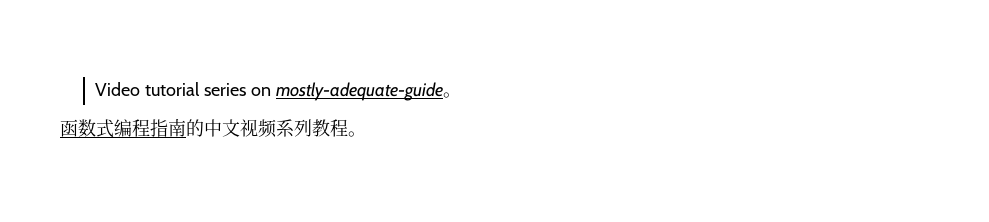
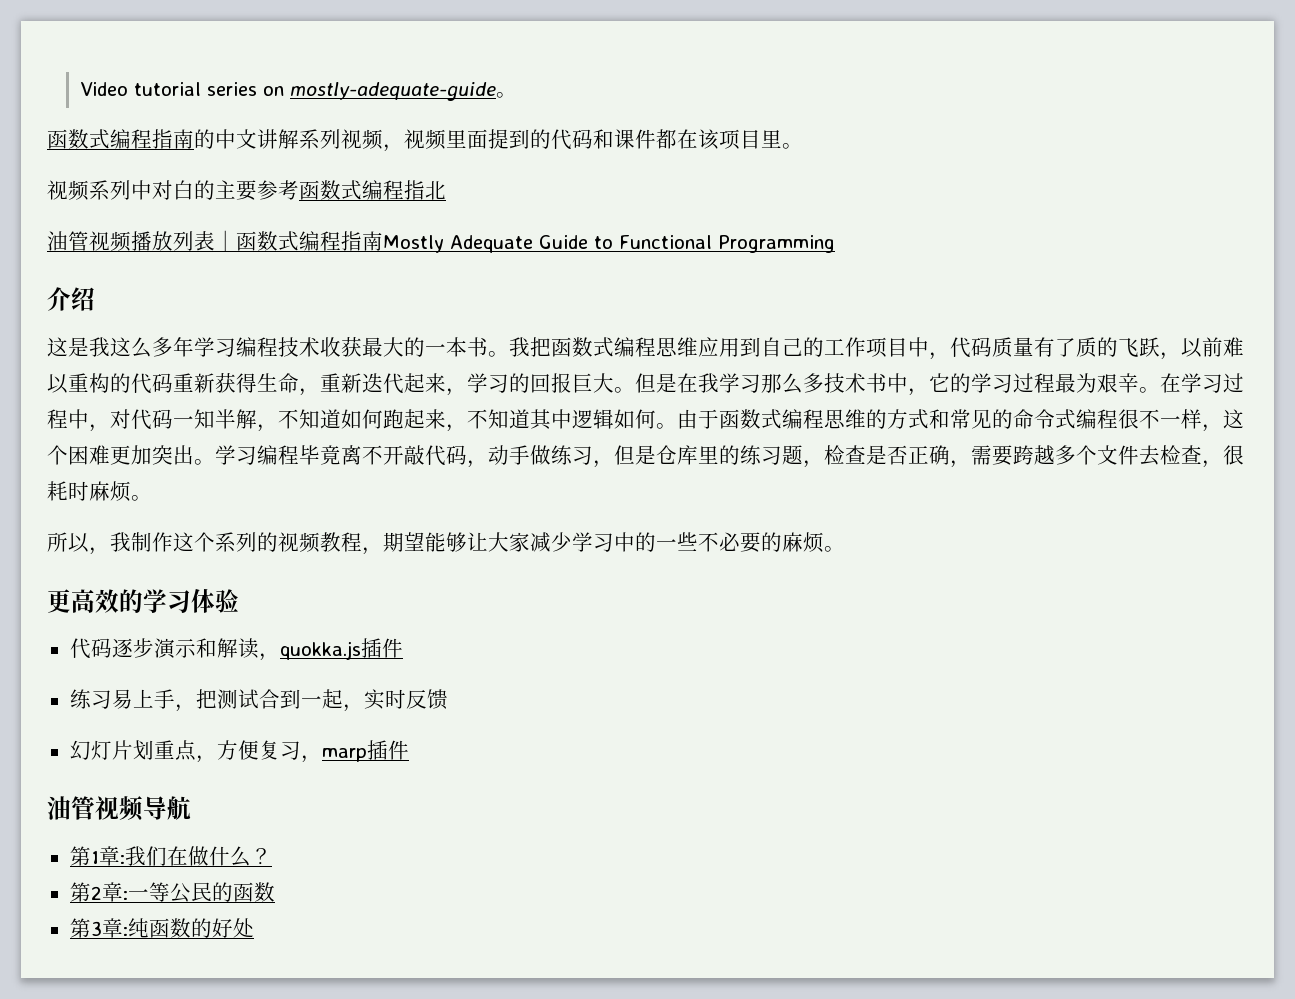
- 函数式编程指南的中文视频系列教程。
+ 函数式编程指南的中文讲解系列视频，视频里面提到的代码和课件都在该项目里。
+ 视频系列中对白的主要参考函数式编程指北
+ 油管视频播放列表｜函数式编程指南Mostly Adequate Guide to Functional Programming
+ 介绍
+ 这是我这么多年学习编程技术收获最大的一本书。我把函数式编程思维应用到自己的工作项目中，代码质量有了质的飞跃，以前难以重构的代码重新获得生命，重新迭代起来，学习的回报巨大。但是在我学习那么多技术书中，它的学习过程最为艰辛。在学习过程中，对代码一知半解，不知道如何跑起来，不知道其中逻辑如何。由于函数式编程思维的方式和常见的命令式编程很不一样，这个困难更加突出。学习编程毕竟离不开敲代码，动手做练习，但是仓库里的练习题，检查是否正确，需要跨越多个文件去检查，很耗时麻烦。
+ 所以，我制作这个系列的视频教程，期望能够让大家减少学习中的一些不必要的麻烦。
+ 更高效的学习体验
+ 代码逐步演示和解读，quokka.js插件
+ 练习易上手，把测试合到一起，实时反馈
+ 幻灯片划重点，方便复习，marp插件
+ 油管视频导航
+ 第1章:我们在做什么？
+ 第2章:一等公民的函数
+ 第3章:纯函数的好处

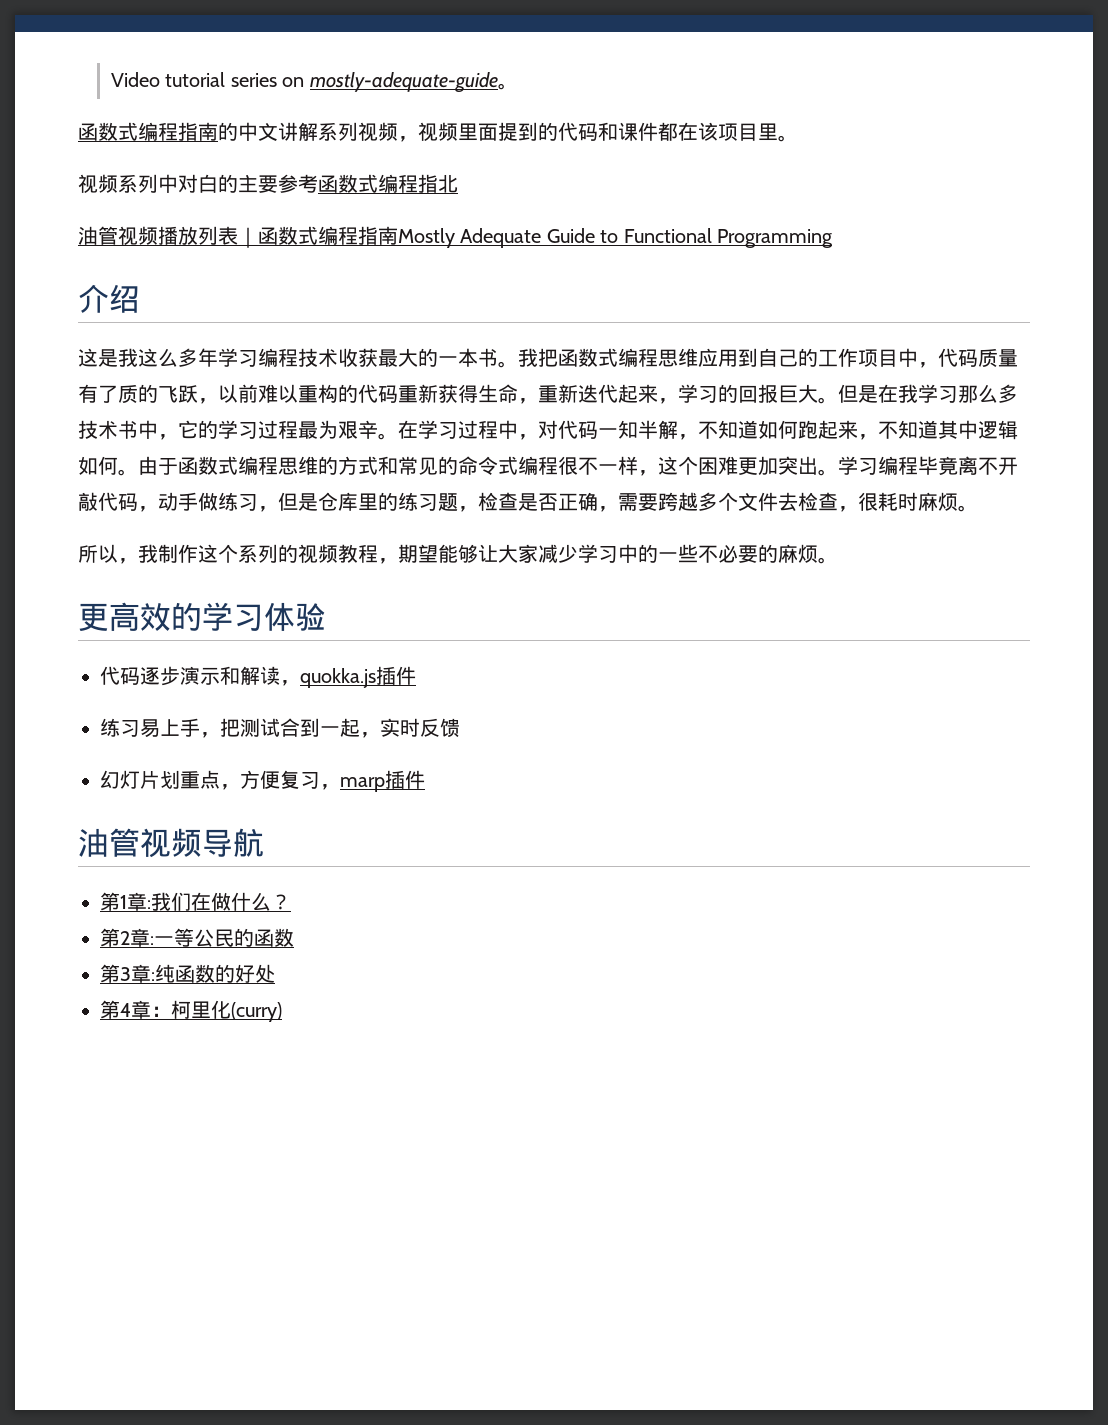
+ 第4章：柯里化(curry)

